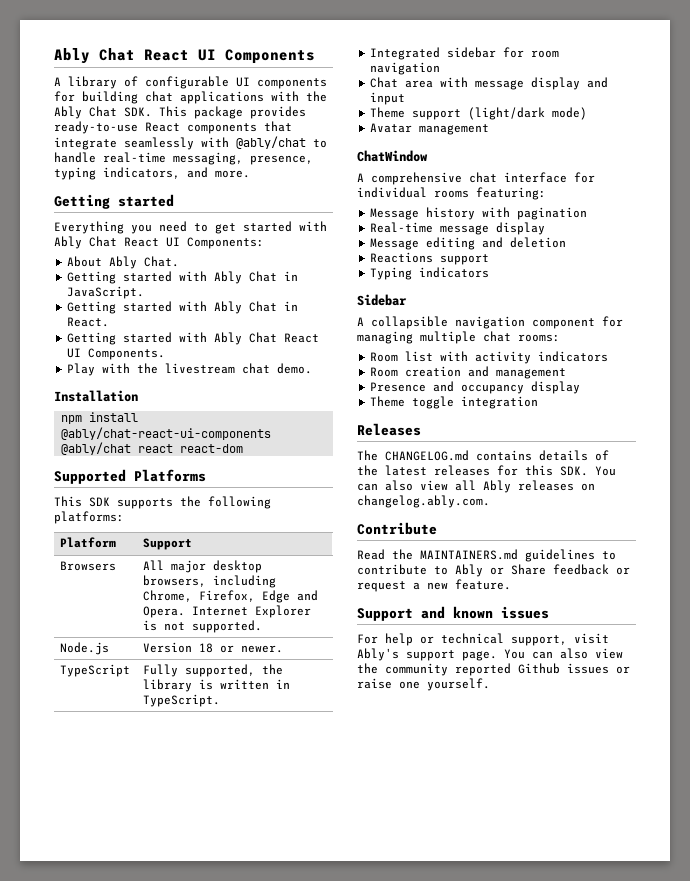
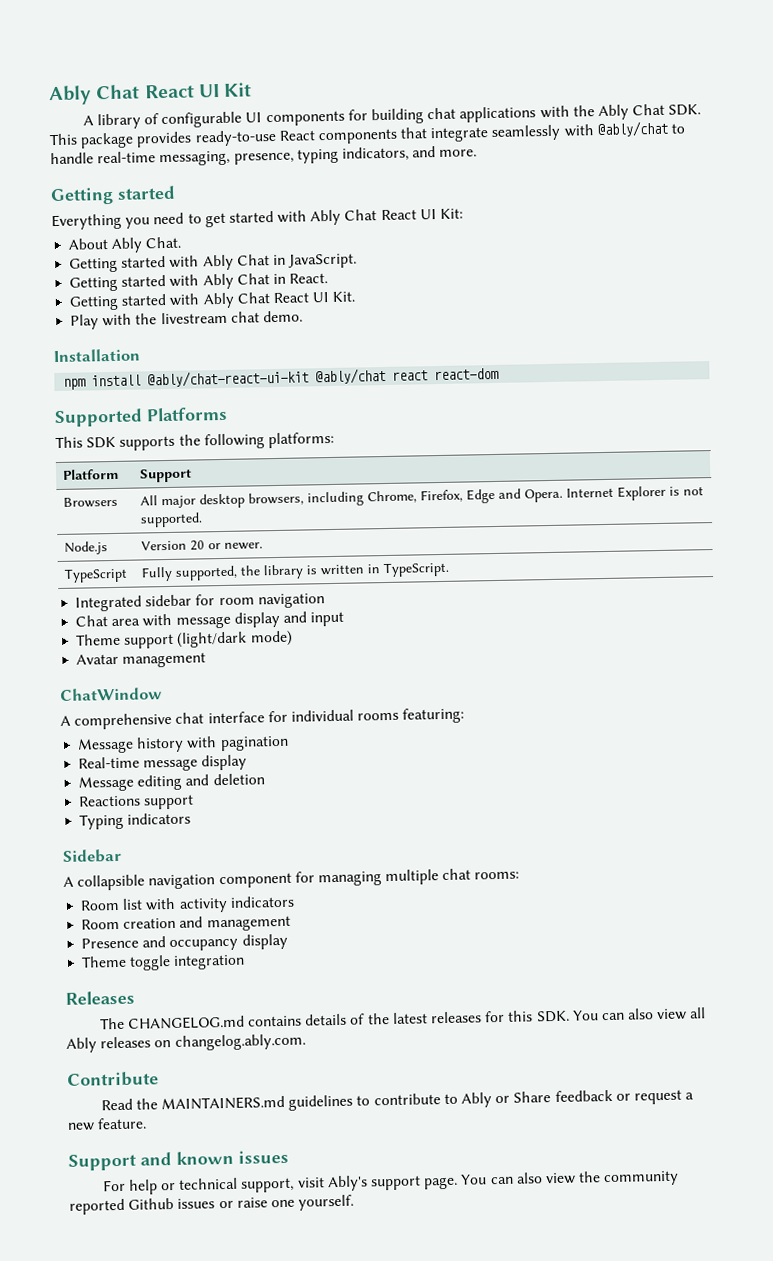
- Ably Chat React UI Components
+ Ably Chat React UI Kit
- Everything you need to get started with Ably Chat React UI Components:
+ Everything you need to get started with Ably Chat React UI Kit:
- Getting started with Ably Chat React UI Components.
+ Getting started with Ably Chat React UI Kit.
- npm install @ably/chat-react-ui-components @ably/chat react react-dom
+ npm install @ably/chat-react-ui-kit @ably/chat react react-dom
- Node.js | Version 18 or newer.
+ Node.js | Version 20 or newer.

